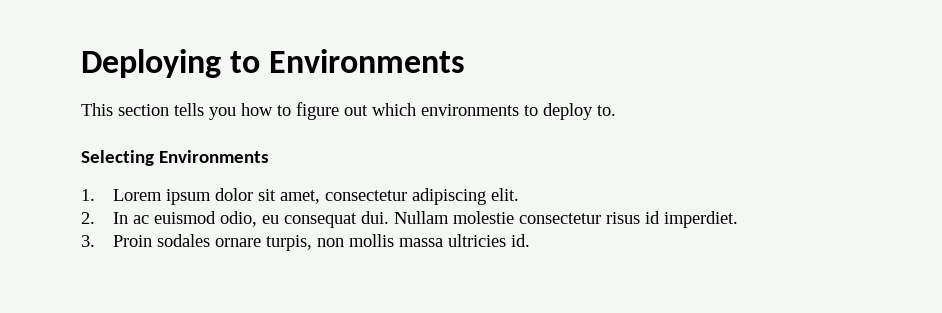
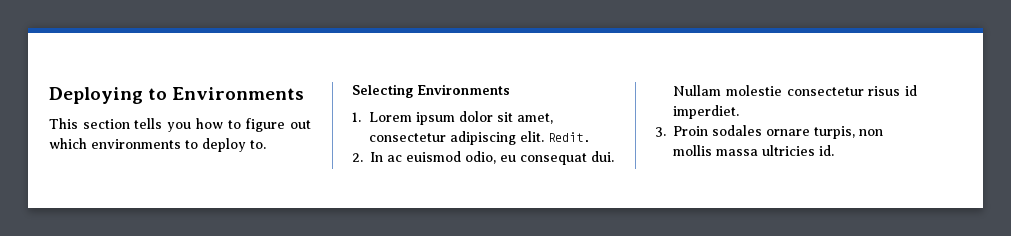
+ Redit.

